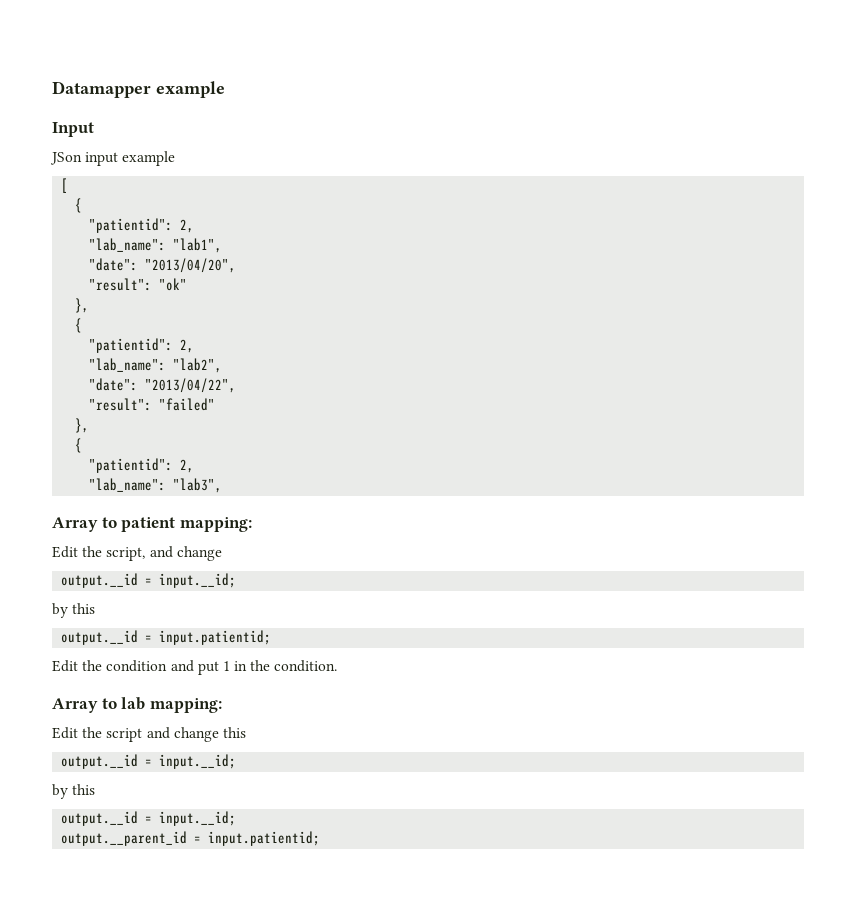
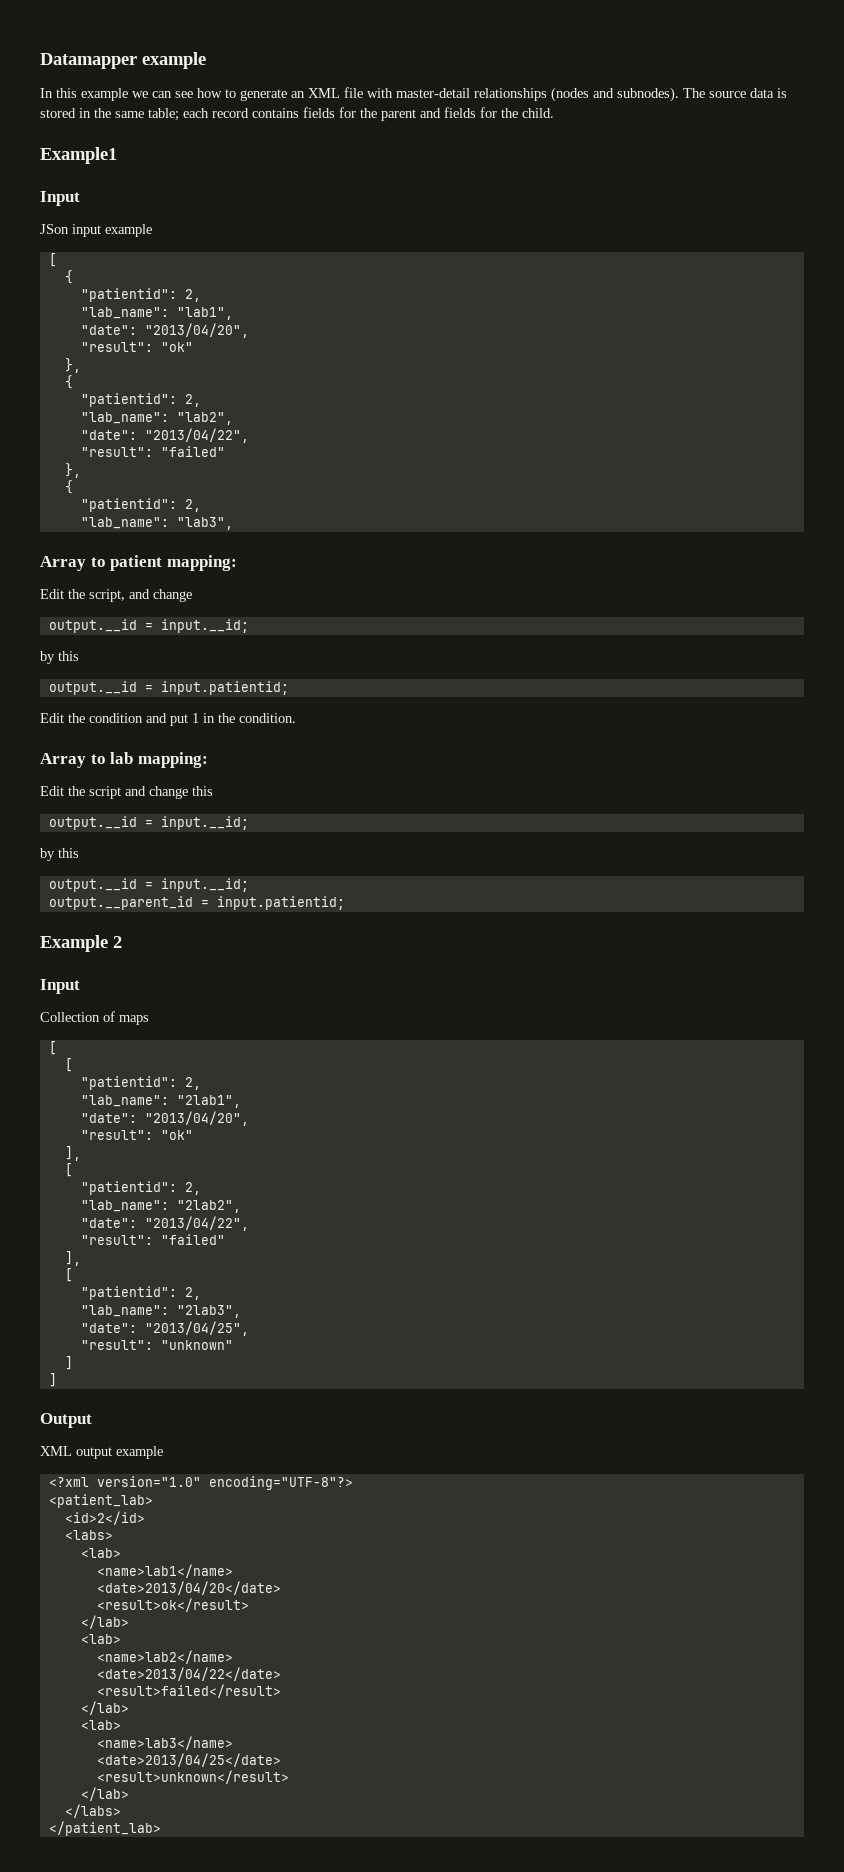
+ In this example we can see how to generate an XML file with master-detail relationships (nodes and subnodes). The source data is stored in the same table; each record contains fields for the parent and fields for the child.
+ Example1
+ Example 2
+ Input
+ Collection of maps
+ [
+ [
+ "patientid": 2,
+ "lab_name": "2lab1",
+ "date": "2013/04/20",
+ "result": "ok"
+ ],
+ [
+ "patientid": 2,
+ "lab_name": "2lab2",
+ "date": "2013/04/22",
+ "result": "failed"
+ ],
+ [
+ "patientid": 2,
+ "lab_name": "2lab3",
+ "date": "2013/04/25",
+ "result": "unknown"
+ ]
+ ]
+ Output
+ XML output example
+ <?xml version="1.0" encoding="UTF-8"?>
+ <patient_lab>
+ <id>2</id>
+ <labs>
+ <lab>
+ <name>lab1</name>
+ <date>2013/04/20</date>
+ <result>ok</result>
+ </lab>
+ <lab>
+ <name>lab2</name>
+ <date>2013/04/22</date>
+ <result>failed</result>
+ </lab>
+ <lab>
+ <name>lab3</name>
+ <date>2013/04/25</date>
+ <result>unknown</result>
+ </lab>
+ </labs>
+ </patient_lab>

